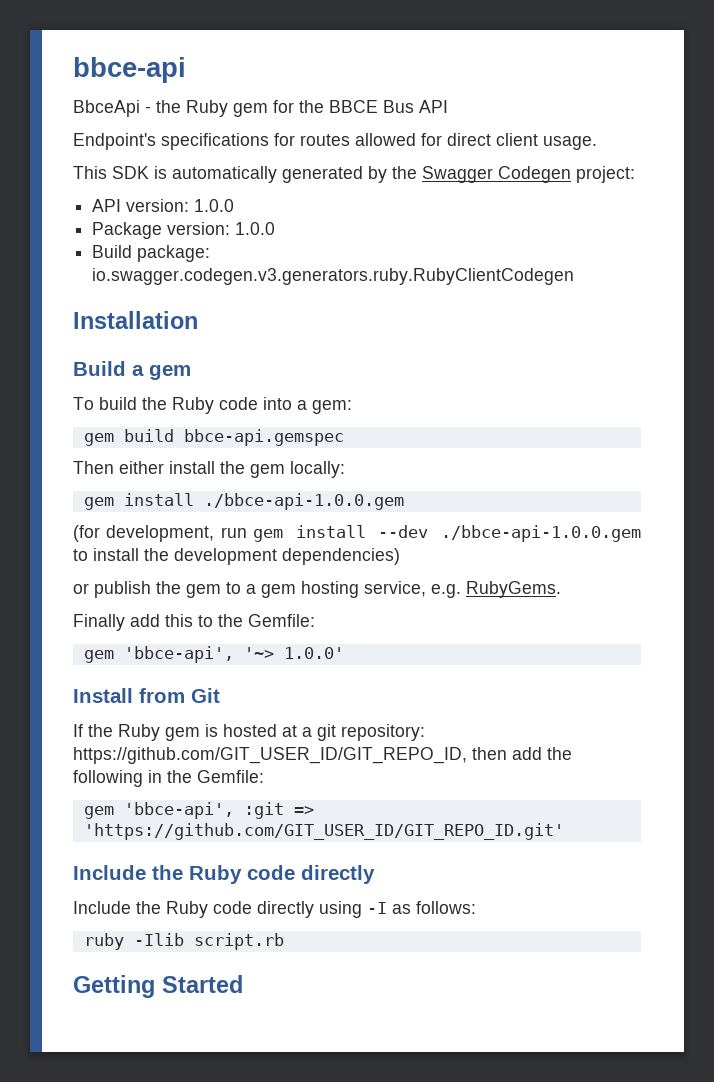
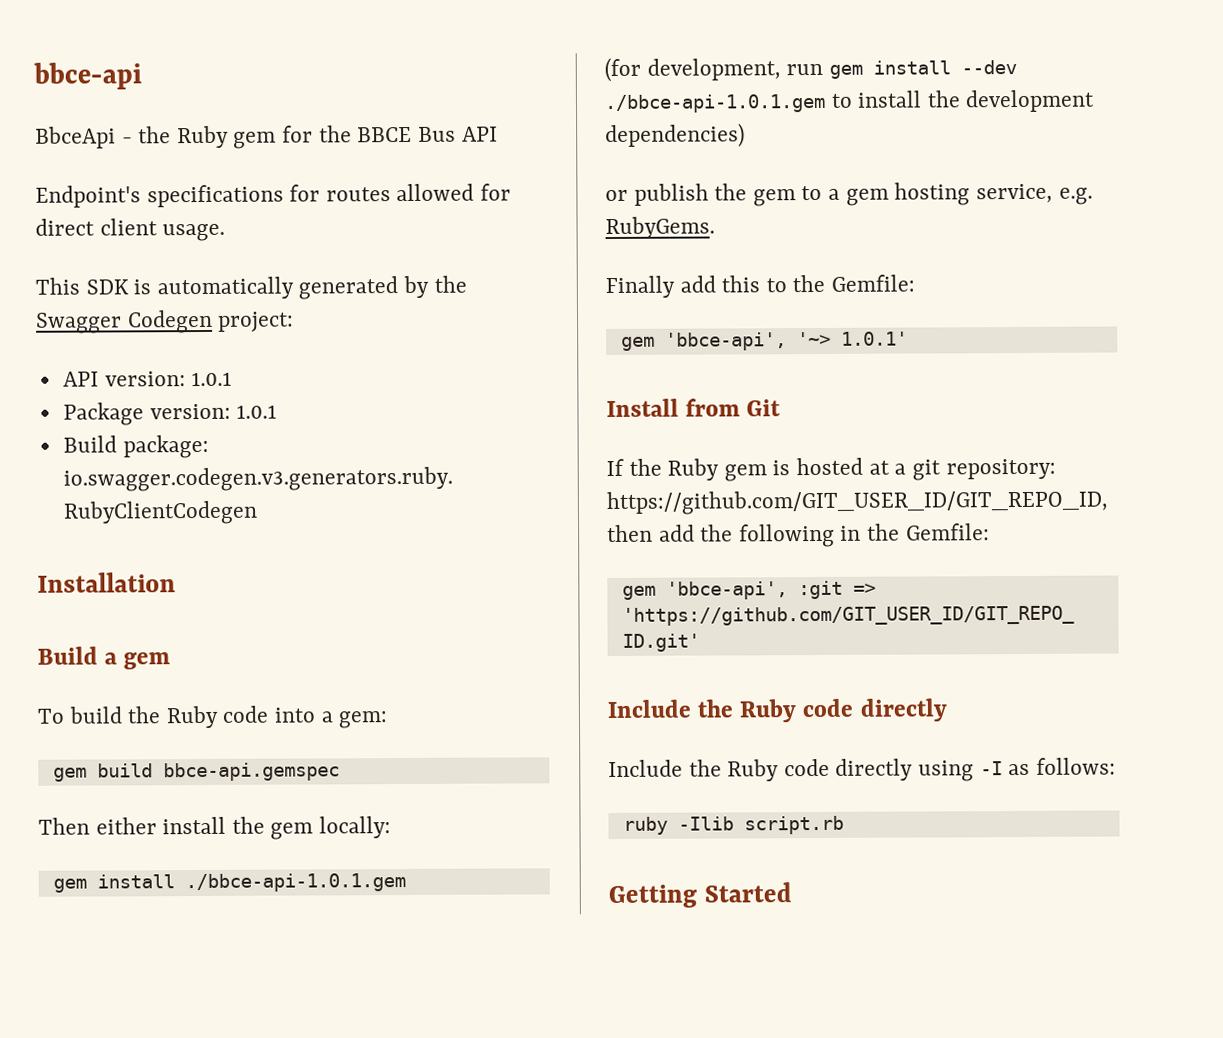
- API version: 1.0.0
+ API version: 1.0.1
- Package version: 1.0.0
+ Package version: 1.0.1
- gem install ./bbce-api-1.0.0.gem
+ gem install ./bbce-api-1.0.1.gem
- (for development, run gem install --dev ./bbce-api-1.0.0.gem to install the development dependencies)
+ (for development, run gem install --dev ./bbce-api-1.0.1.gem to install the development dependencies)
- gem 'bbce-api', '~> 1.0.0'
+ gem 'bbce-api', '~> 1.0.1'

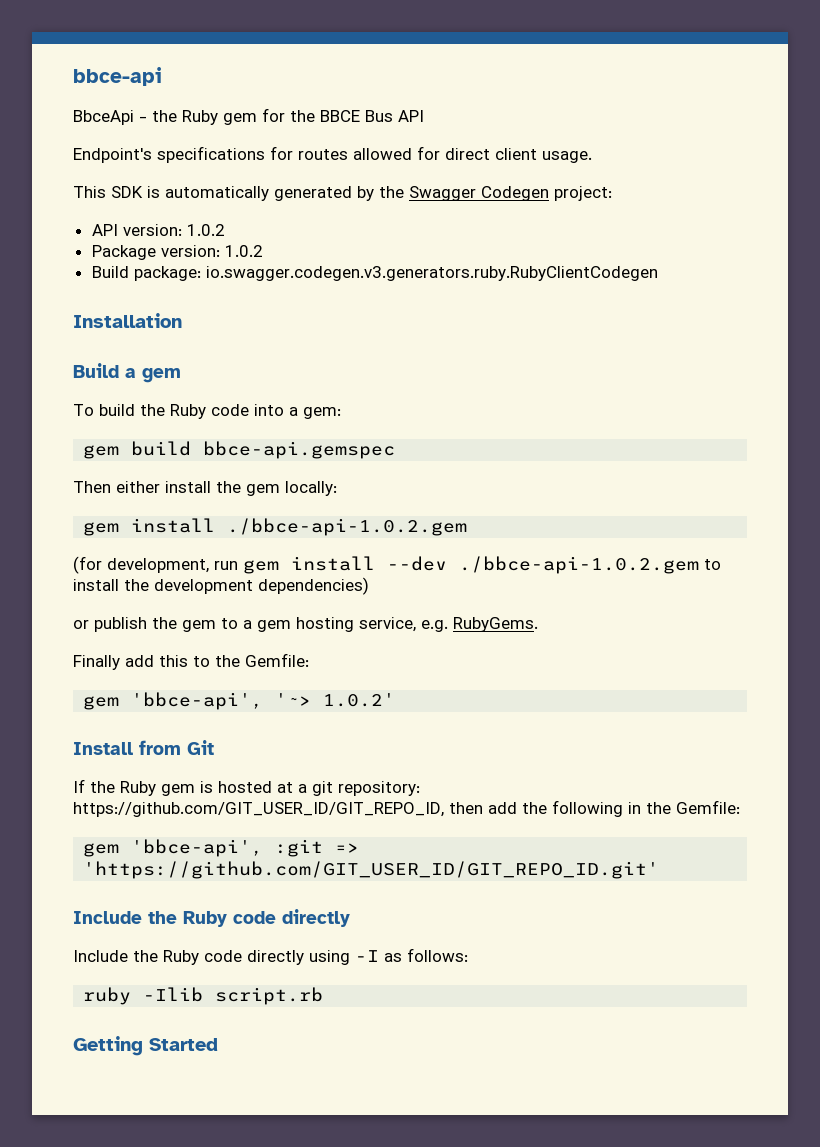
- API version: 1.0.1
+ API version: 1.0.2
- Package version: 1.0.1
+ Package version: 1.0.2
- gem install ./bbce-api-1.0.1.gem
+ gem install ./bbce-api-1.0.2.gem
- (for development, run gem install --dev ./bbce-api-1.0.1.gem to install the development dependencies)
+ (for development, run gem install --dev ./bbce-api-1.0.2.gem to install the development dependencies)
- gem 'bbce-api', '~> 1.0.1'
+ gem 'bbce-api', '~> 1.0.2'

